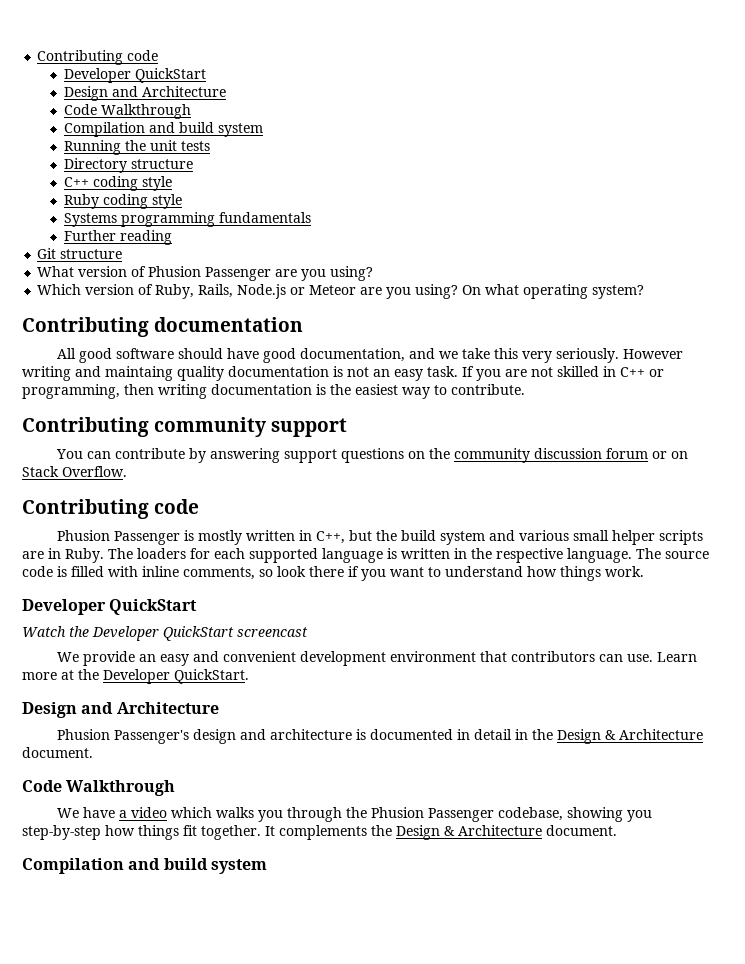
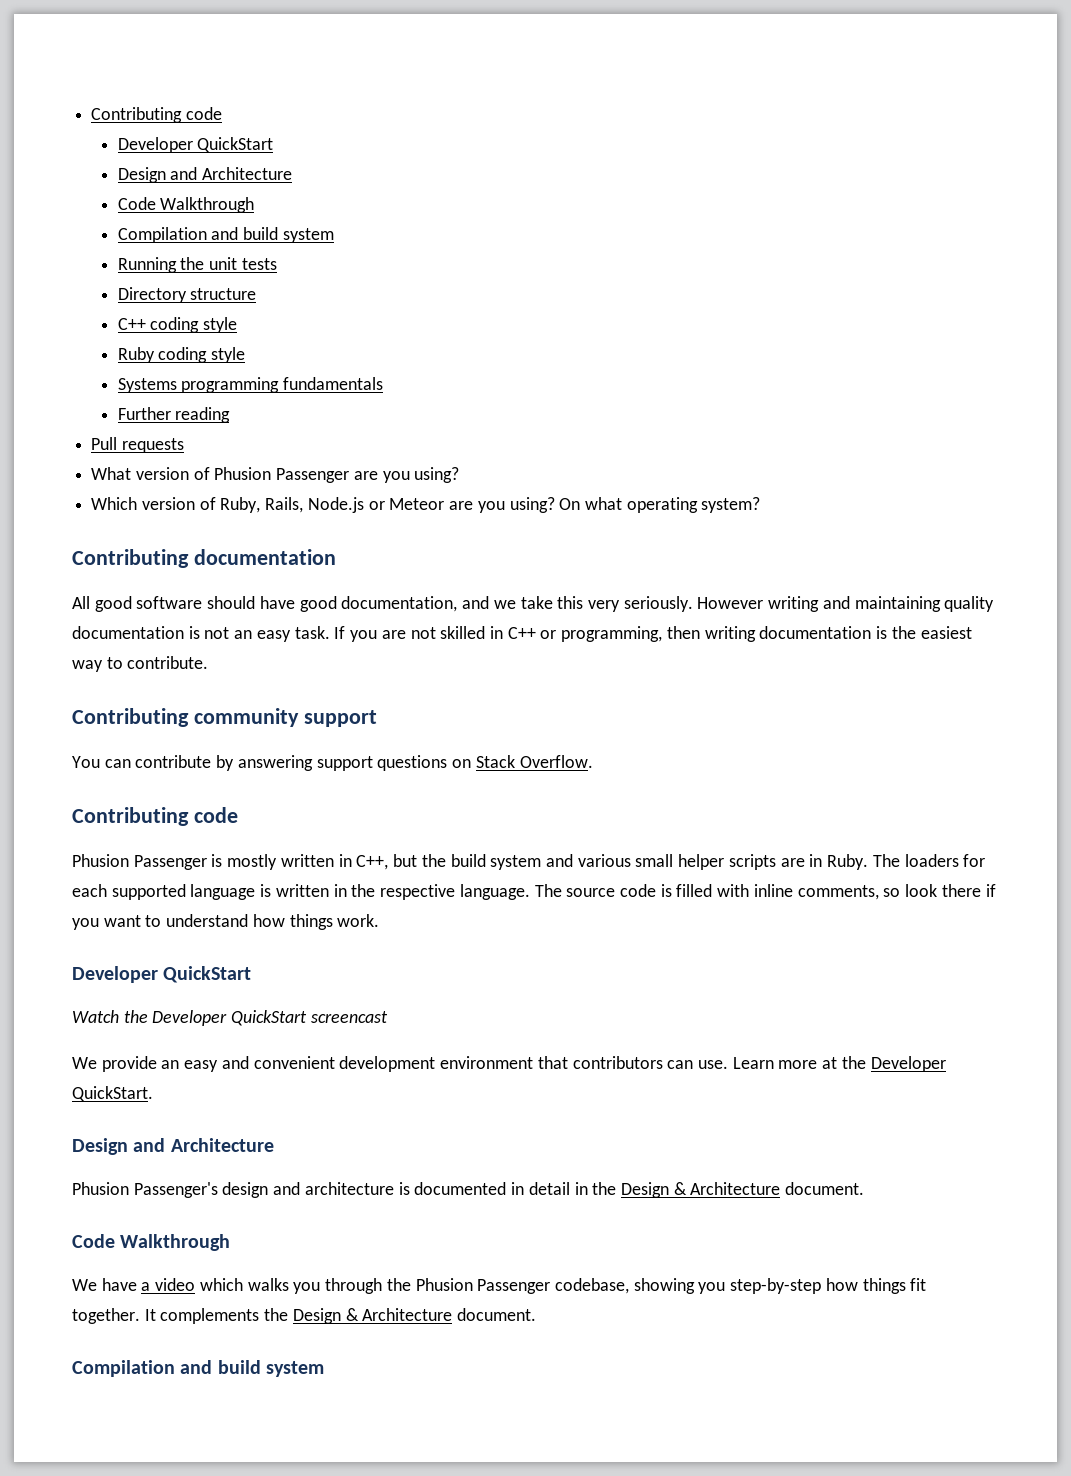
- Git structure
+ Pull requests
- However writing and maintaing quality documentation is not an easy task.
+ However writing and maintaining quality documentation is not an easy task.
- You can contribute by answering support questions on the community discussion forum or on Stack Overflow.
+ You can contribute by answering support questions on Stack Overflow.

